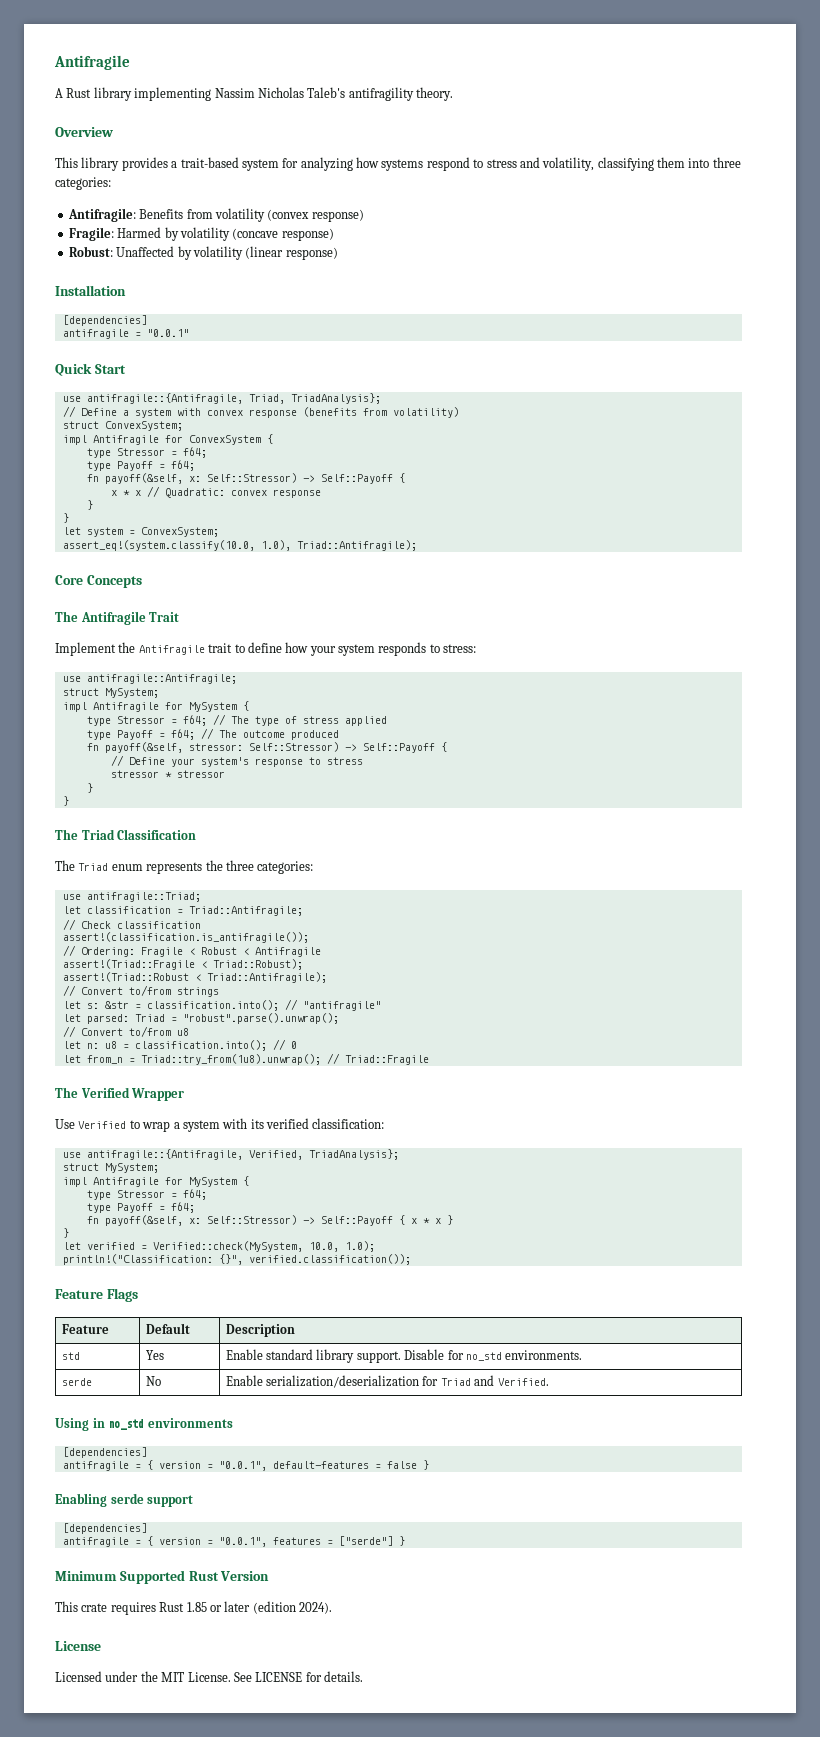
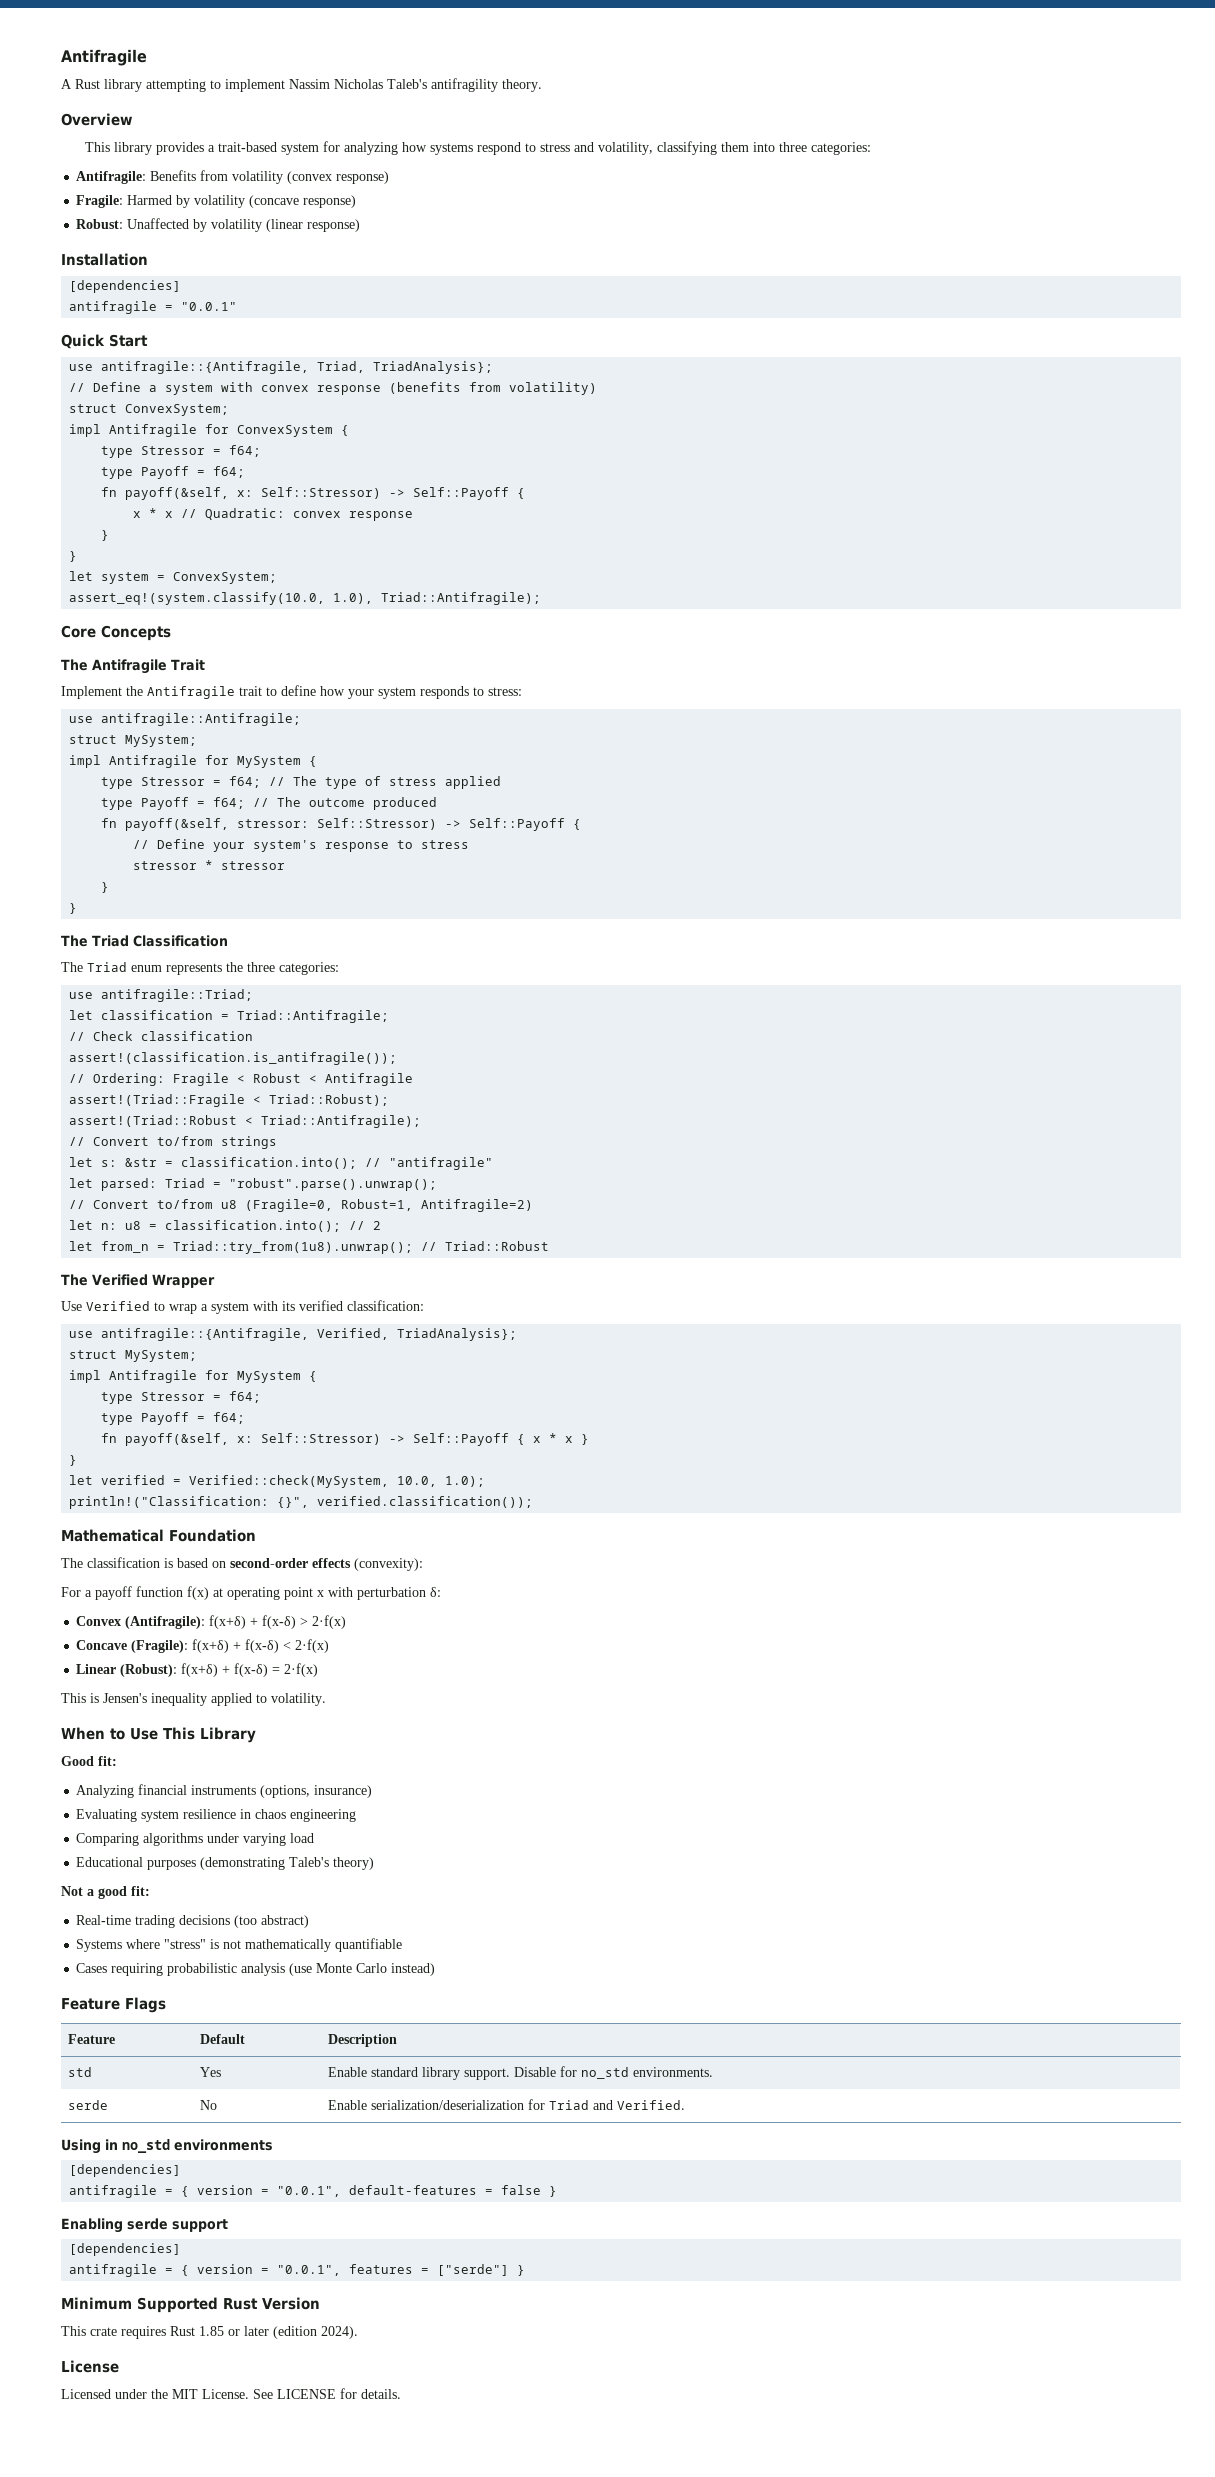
- A Rust library implementing Nassim Nicholas Taleb's antifragility theory.
+ A Rust library attempting to implement Nassim Nicholas Taleb's antifragility theory.
- // Convert to/from u8
+ // Convert to/from u8 (Fragile=0, Robust=1, Antifragile=2)
- let n: u8 = classification.into(); // 0
+ let n: u8 = classification.into(); // 2
- let from_n = Triad::try_from(1u8).unwrap(); // Triad::Fragile
+ let from_n = Triad::try_from(1u8).unwrap(); // Triad::Robust
+ Mathematical Foundation
+ The classification is based on second-order effects (convexity):
+ For a payoff function f(x) at operating point x with perturbation δ:
+ Convex (Antifragile): f(x+δ) + f(x-δ) > 2·f(x)
+ Concave (Fragile): f(x+δ) + f(x-δ) < 2·f(x)
+ Linear (Robust): f(x+δ) + f(x-δ) = 2·f(x)
+ This is Jensen's inequality applied to volatility.
+ When to Use This Library
+ Good fit:
+ Analyzing financial instruments (options, insurance)
+ Evaluating system resilience in chaos engineering
+ Comparing algorithms under varying load
+ Educational purposes (demonstrating Taleb's theory)
+ Not a good fit:
+ Real-time trading decisions (too abstract)
+ Systems where "stress" is not mathematically quantifiable
+ Cases requiring probabilistic analysis (use Monte Carlo instead)

